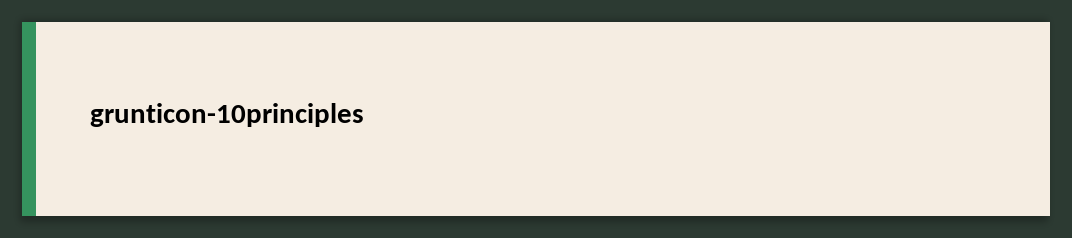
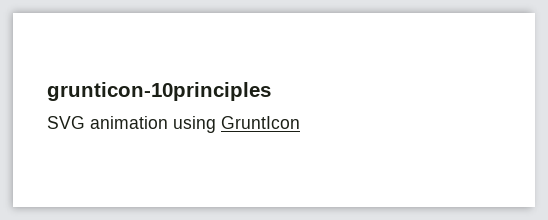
+ SVG animation using GruntIcon

